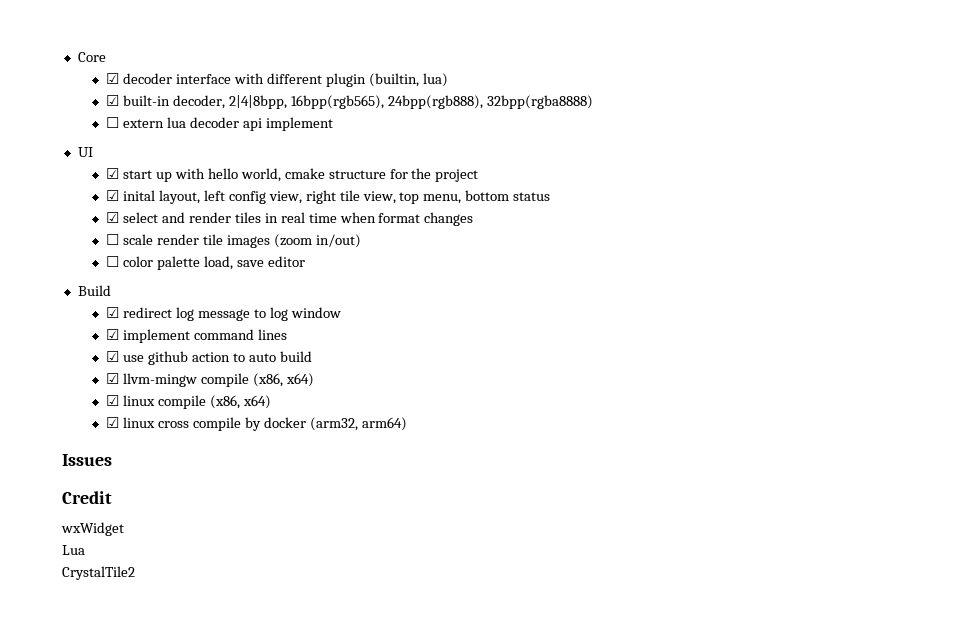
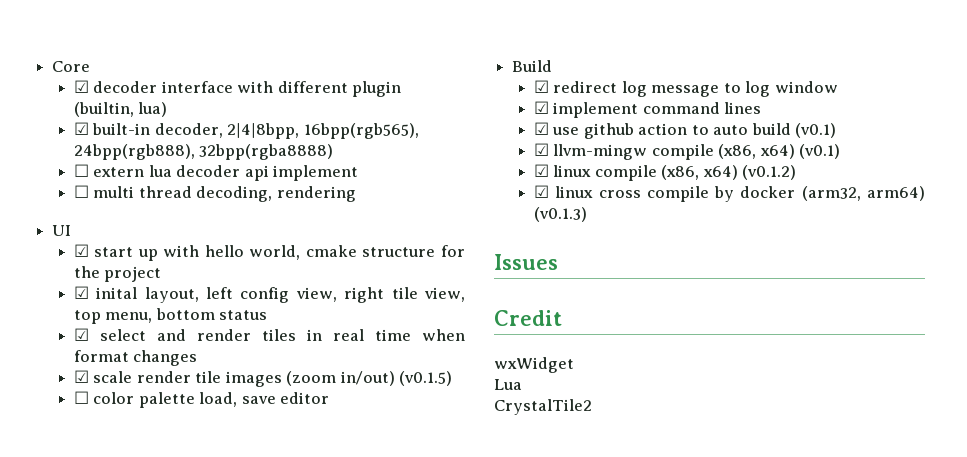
+ ☐ multi thread decoding, rendering
- ☐ scale render tile images (zoom in/out)
+ ☑ scale render tile images (zoom in/out) (v0.1.5)
- ☑ use github action to auto build
+ ☑ use github action to auto build (v0.1)
- ☑ llvm-mingw compile (x86, x64)
+ ☑ llvm-mingw compile (x86, x64) (v0.1)
- ☑ linux compile (x86, x64)
+ ☑ linux compile (x86, x64) (v0.1.2)
- ☑ linux cross compile by docker (arm32, arm64)
+ ☑ linux cross compile by docker (arm32, arm64) (v0.1.3)

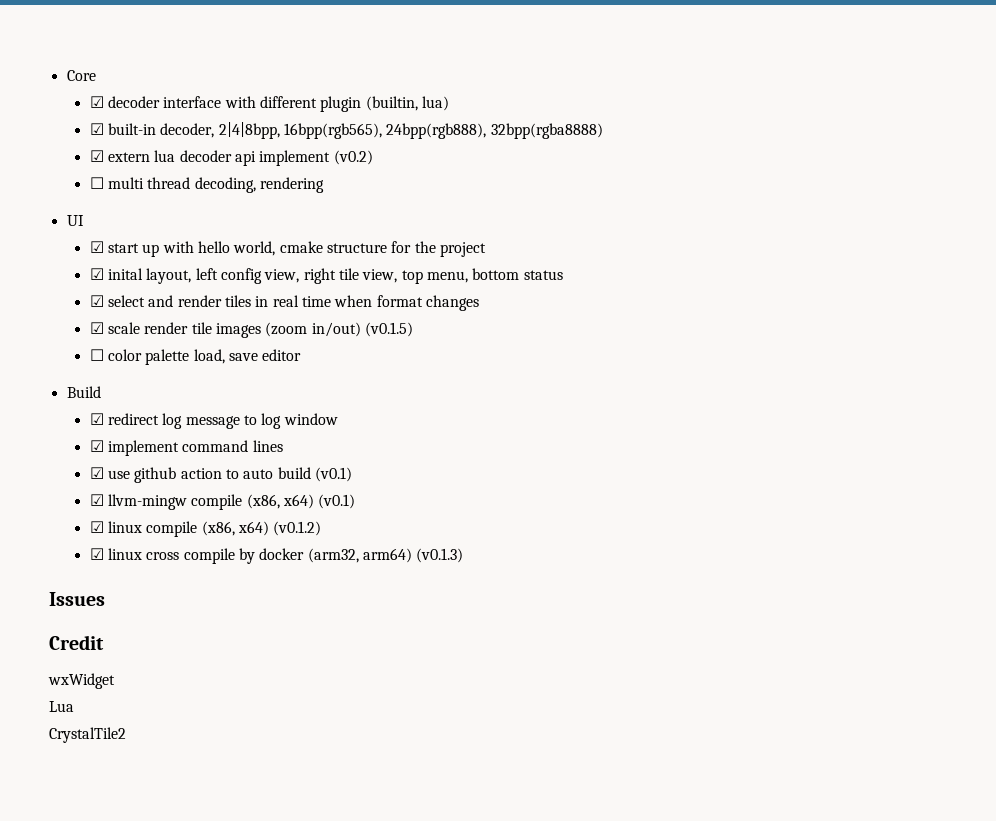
- ☐ extern lua decoder api implement
+ ☑ extern lua decoder api implement (v0.2)

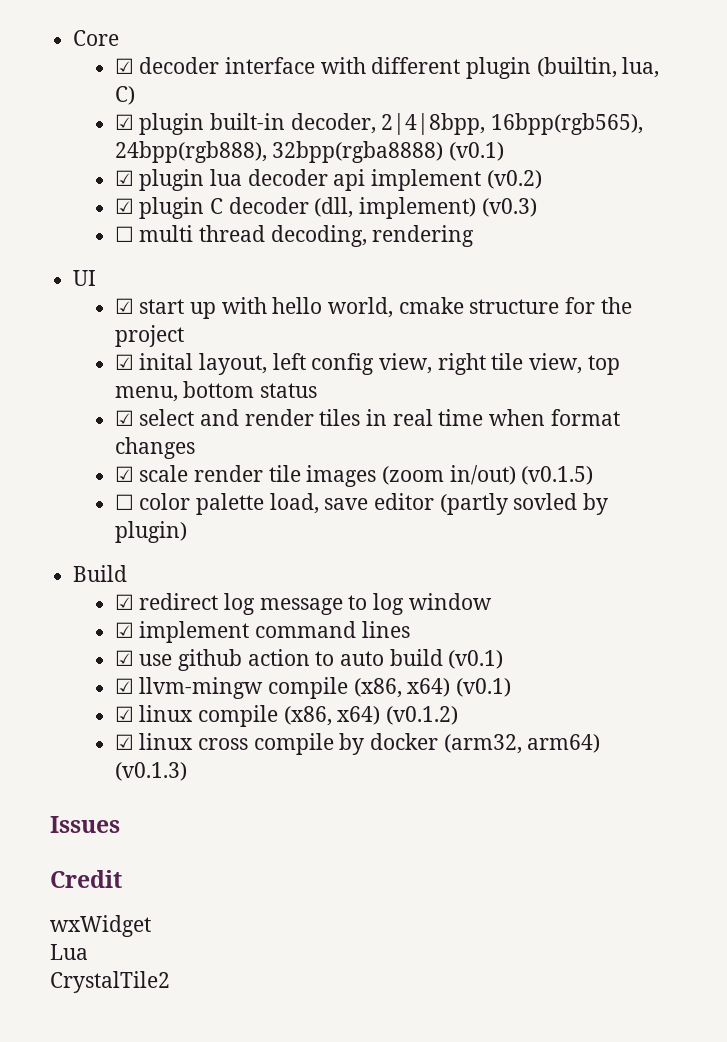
- ☑ decoder interface with different plugin (builtin, lua)
- ☑ built-in decoder, 2|4|8bpp, 16bpp(rgb565), 24bpp(rgb888), 32bpp(rgba8888)
- ☑ extern lua decoder api implement (v0.2)
+ ☑ decoder interface with different plugin (builtin, lua, C)
+ ☑ plugin built-in decoder, 2|4|8bpp, 16bpp(rgb565), 24bpp(rgb888), 32bpp(rgba8888) (v0.1)
+ ☑ plugin lua decoder api implement (v0.2)
+ ☑ plugin C decoder (dll, implement) (v0.3)
- ☐ color palette load, save editor
+ ☐ color palette load, save editor (partly sovled by plugin)

